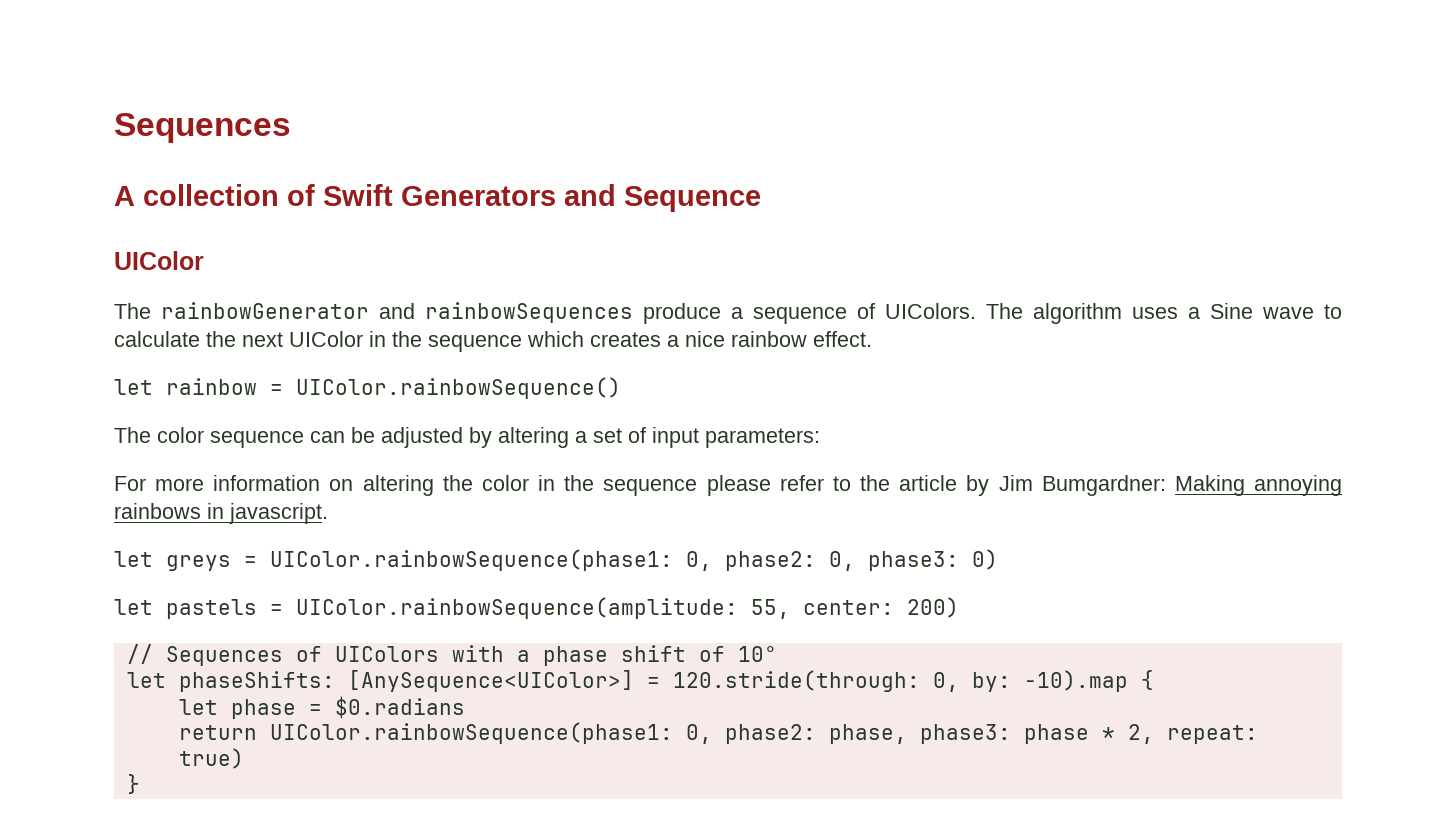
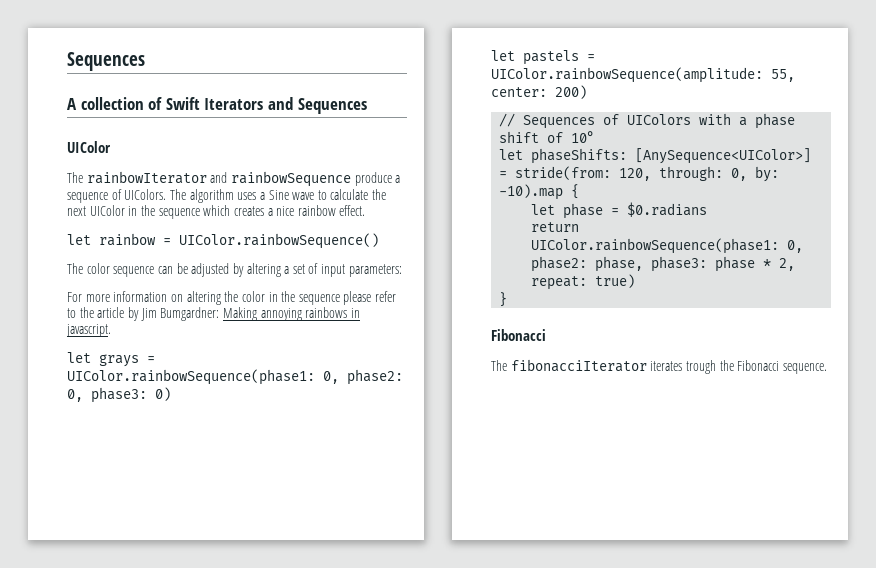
- A collection of Swift Generators and Sequence
+ A collection of Swift Iterators and Sequences
- The rainbowGenerator and rainbowSequences produce a sequence of UIColors.
+ The rainbowIterator and rainbowSequence produce a sequence of UIColors.
- let greys = UIColor.rainbowSequence(phase1: 0, phase2: 0, phase3: 0)
+ let grays = UIColor.rainbowSequence(phase1: 0, phase2: 0, phase3: 0)
- let phaseShifts: [AnySequence<UIColor>] = 120.stride(through: 0, by: -10).map {
+ let phaseShifts: [AnySequence<UIColor>] = stride(from: 120, through: 0, by: -10).map {
  }
+ Fibonacci
+ The fibonacciIterator iterates trough the Fibonacci sequence.

